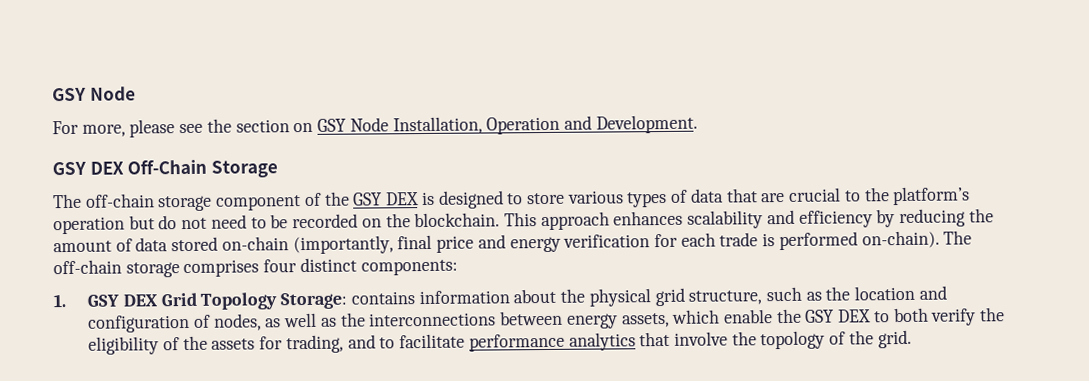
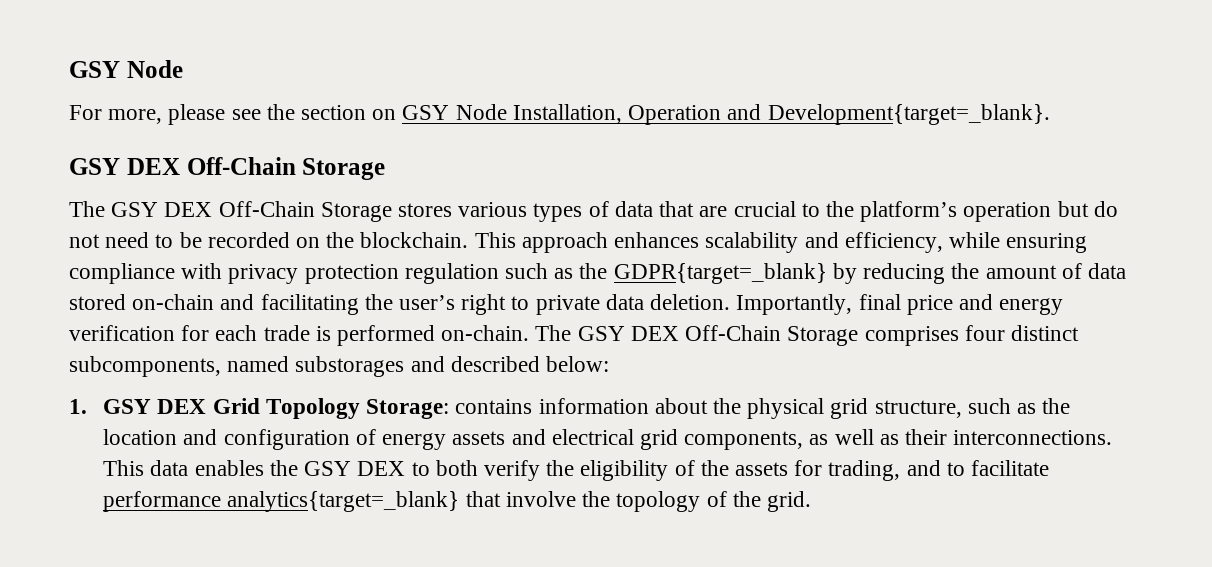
- For more, please see the section on GSY Node Installation, Operation and Development.
+ For more, please see the section on GSY Node Installation, Operation and Development{target=_blank}.
- The off-chain storage component of the GSY DEX is designed to store various types of data that are crucial to the platform’s operation but do not need to be recorded on the blockchain.
+ The GSY DEX Off-Chain Storage stores various types of data that are crucial to the platform’s operation but do not need to be recorded on the blockchain.
- This approach enhances scalability and efficiency by reducing the amount of data stored on-chain (importantly, final price and energy verification for each trade is performed on-chain). The off-chain storage comprises four distinct components:
+ This approach enhances scalability and efficiency, while ensuring compliance with privacy protection regulation such as the GDPR{target=_blank} by reducing the amount of data stored on-chain and facilitating the user’s right to private data deletion. Importantly, final price and energy verification for each trade is performed on-chain. The GSY DEX Off-Chain Storage comprises four distinct subcomponents, named substorages and described below:
- 1. GSY DEX Grid Topology Storage: contains information about the physical grid structure, such as the location and configuration of nodes, as well as the interconnections between energy assets, which enable the GSY DEX to both verify the eligibility of the assets for trading, and to facilitate performance analytics that involve the topology of the grid.
+ 1. GSY DEX Grid Topology Storage: contains information about the physical grid structure, such as the location and configuration of energy assets and electrical grid components, as well as their interconnections. This data enables the GSY DEX to both verify the eligibility of the assets for trading, and to facilitate performance analytics{target=_blank} that involve the topology of the grid.

